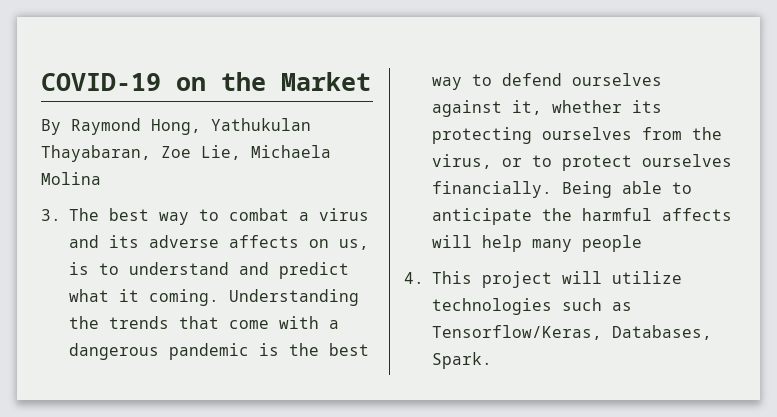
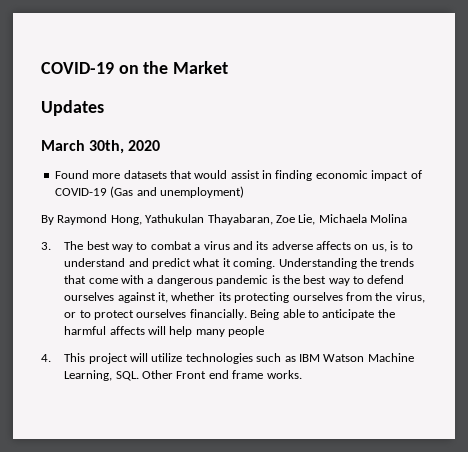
+ Updates
+ March 30th, 2020
+ Found more datasets that would assist in finding economic impact of COVID-19 (Gas and unemployment)
- 4. This project will utilize technologies such as Tensorflow/Keras, Databases, Spark.
+ 4. This project will utilize technologies such as IBM Watson Machine Learning, SQL. Other Front end frame works.

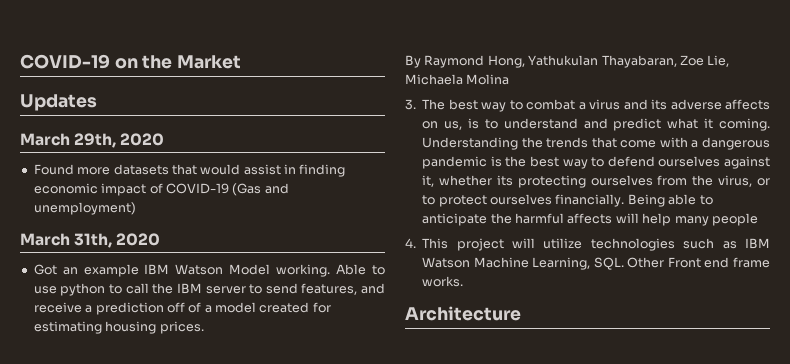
- March 30th, 2020
+ March 29th, 2020
+ March 31th, 2020
+ Got an example IBM Watson Model working. Able to use python to call the IBM server to send features, and receive a prediction off of a model created for estimating housing prices.
+ Architecture

